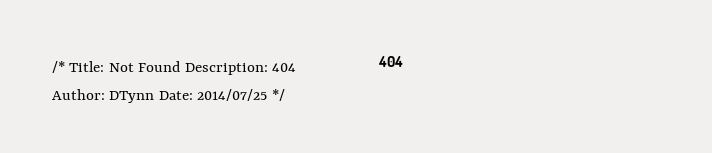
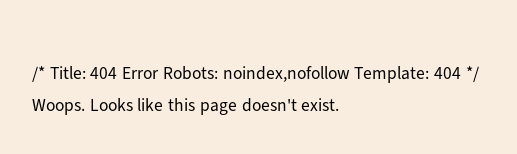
- /* Title: Not Found Description: 404 Author: DTynn Date: 2014/07/25 */
- 404
+ /* Title: 404 Error Robots: noindex,nofollow Template: 404 */
+ Woops. Looks like this page doesn't exist.

